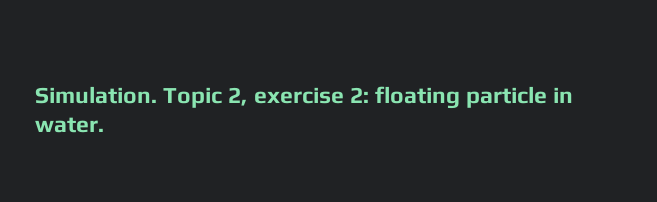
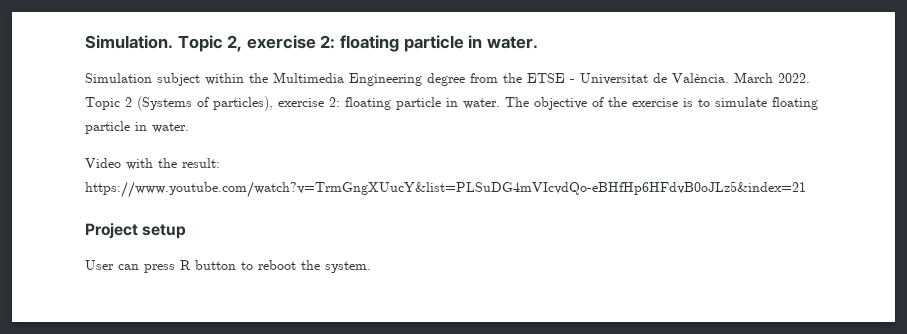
+ Simulation subject within the Multimedia Engineering degree from the ETSE - Universitat de València. March 2022. Topic 2 (Systems of particles), exercise 2: floating particle in water. The objective of the exercise is to simulate floating particle in water.
+ Video with the result: https://www.youtube.com/watch?v=TrmGngXUucY&list=PLSuDG4mVIcvdQo-eBHfHp6HFdvB0oJLz5&index=21
+ Project setup
+ User can press R button to reboot the system.

